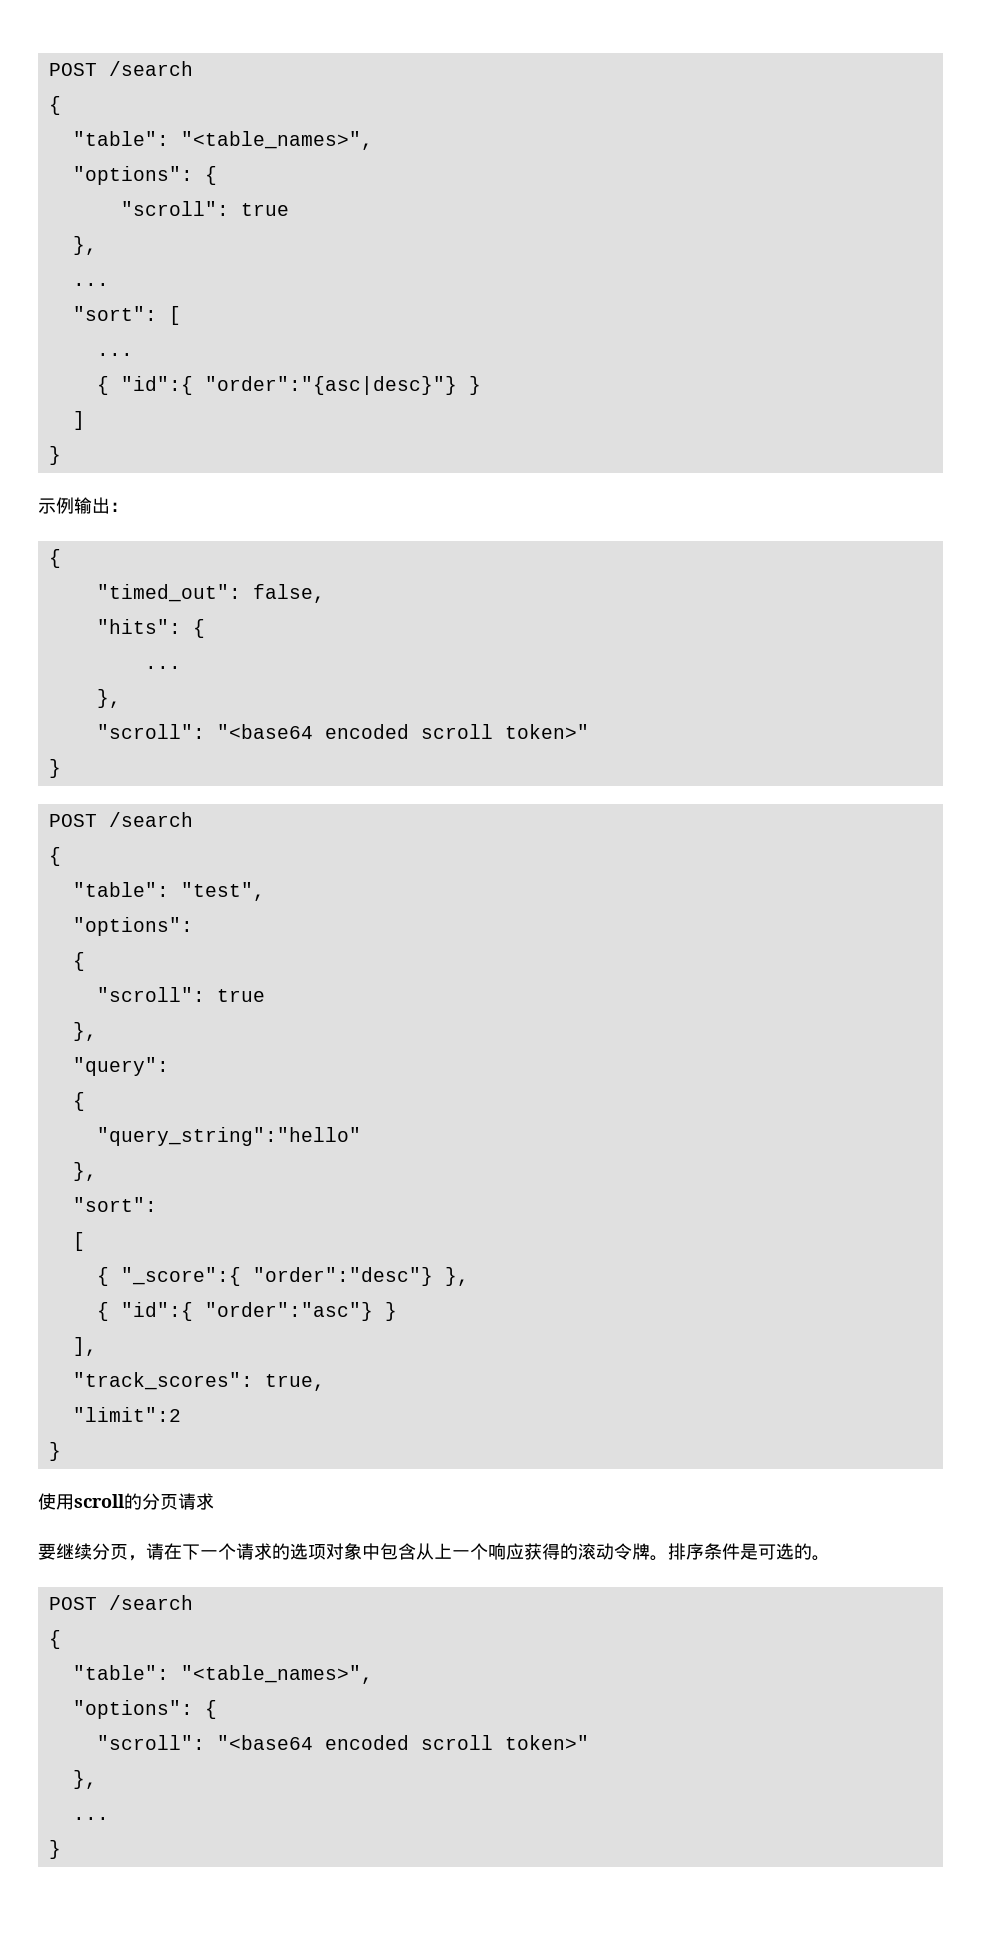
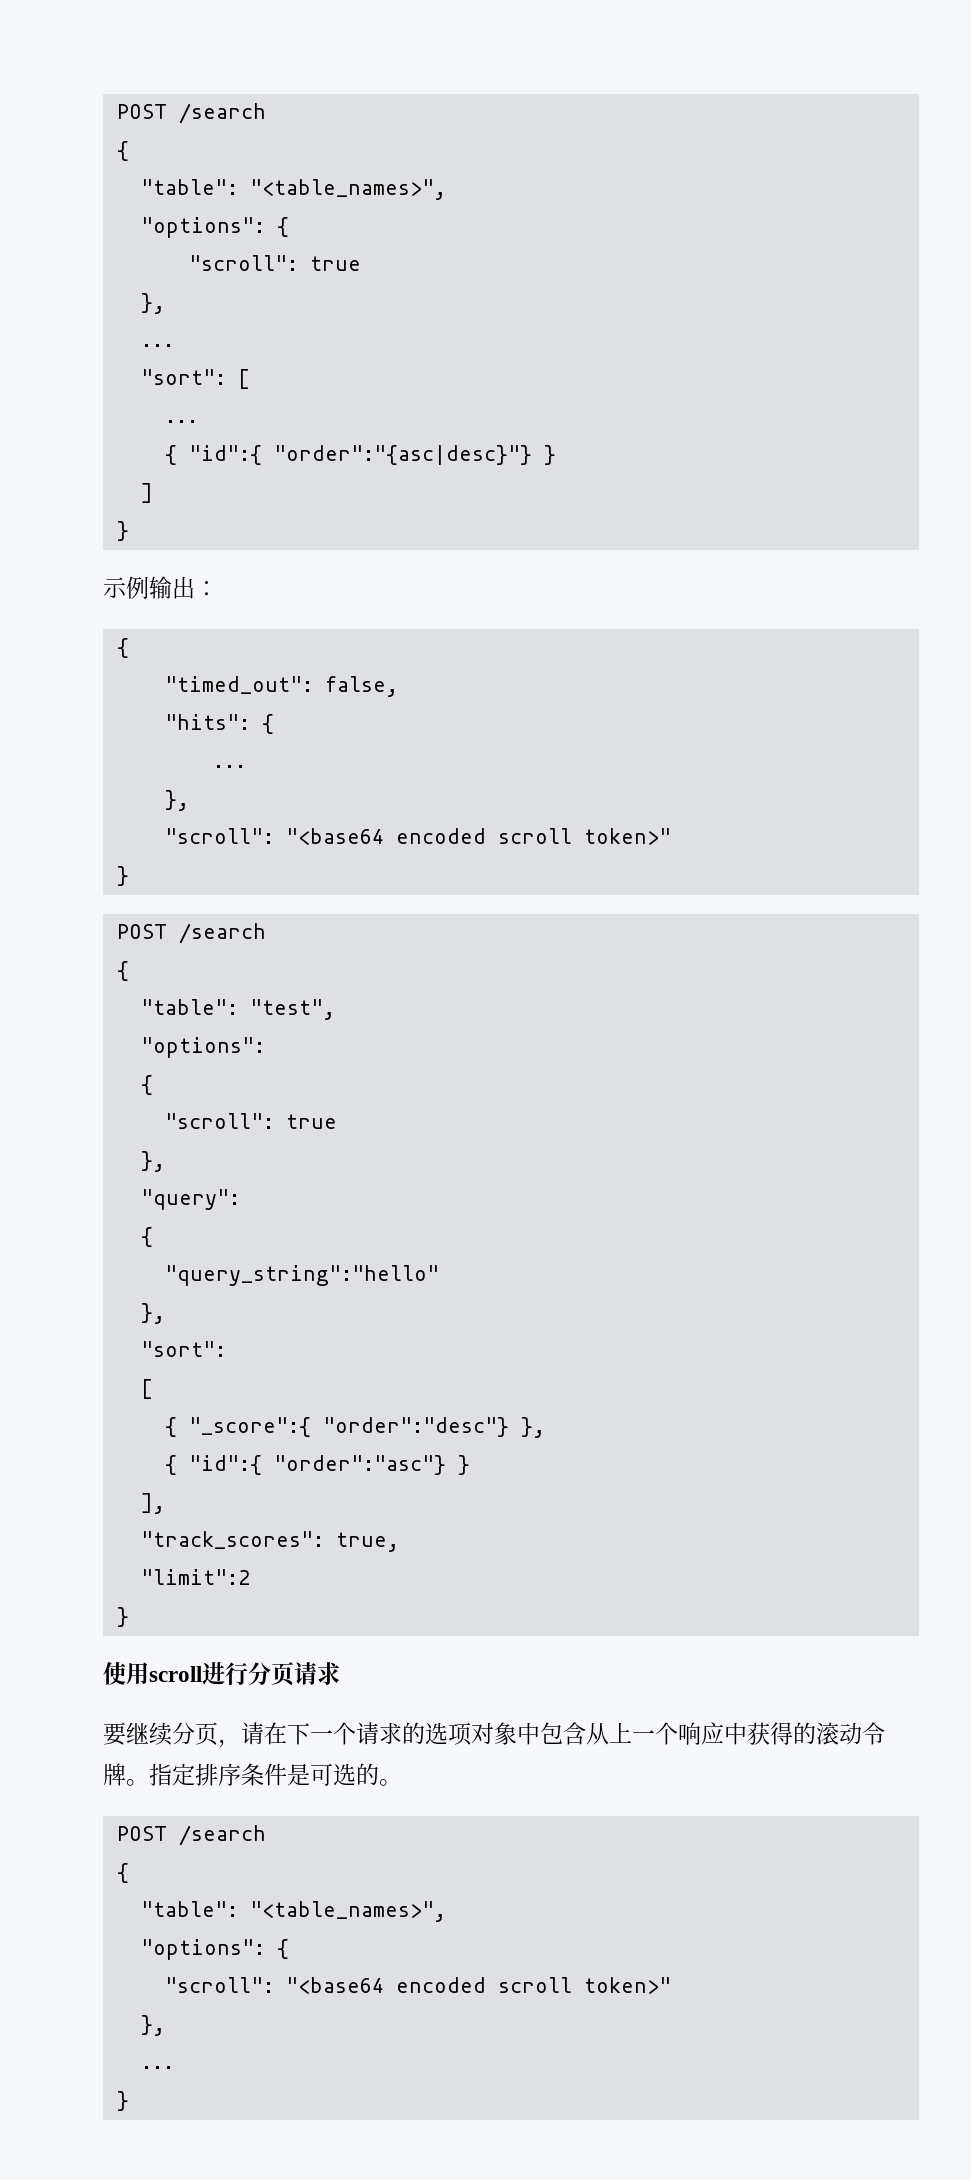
- 使用scroll的分页请求
+ 使用scroll进行分页请求
- 要继续分页，请在下一个请求的选项对象中包含从上一个响应获得的滚动令牌。
+ 要继续分页，请在下一个请求的选项对象中包含从上一个响应中获得的滚动令牌。
- 排序条件是可选的。
+ 指定排序条件是可选的。

